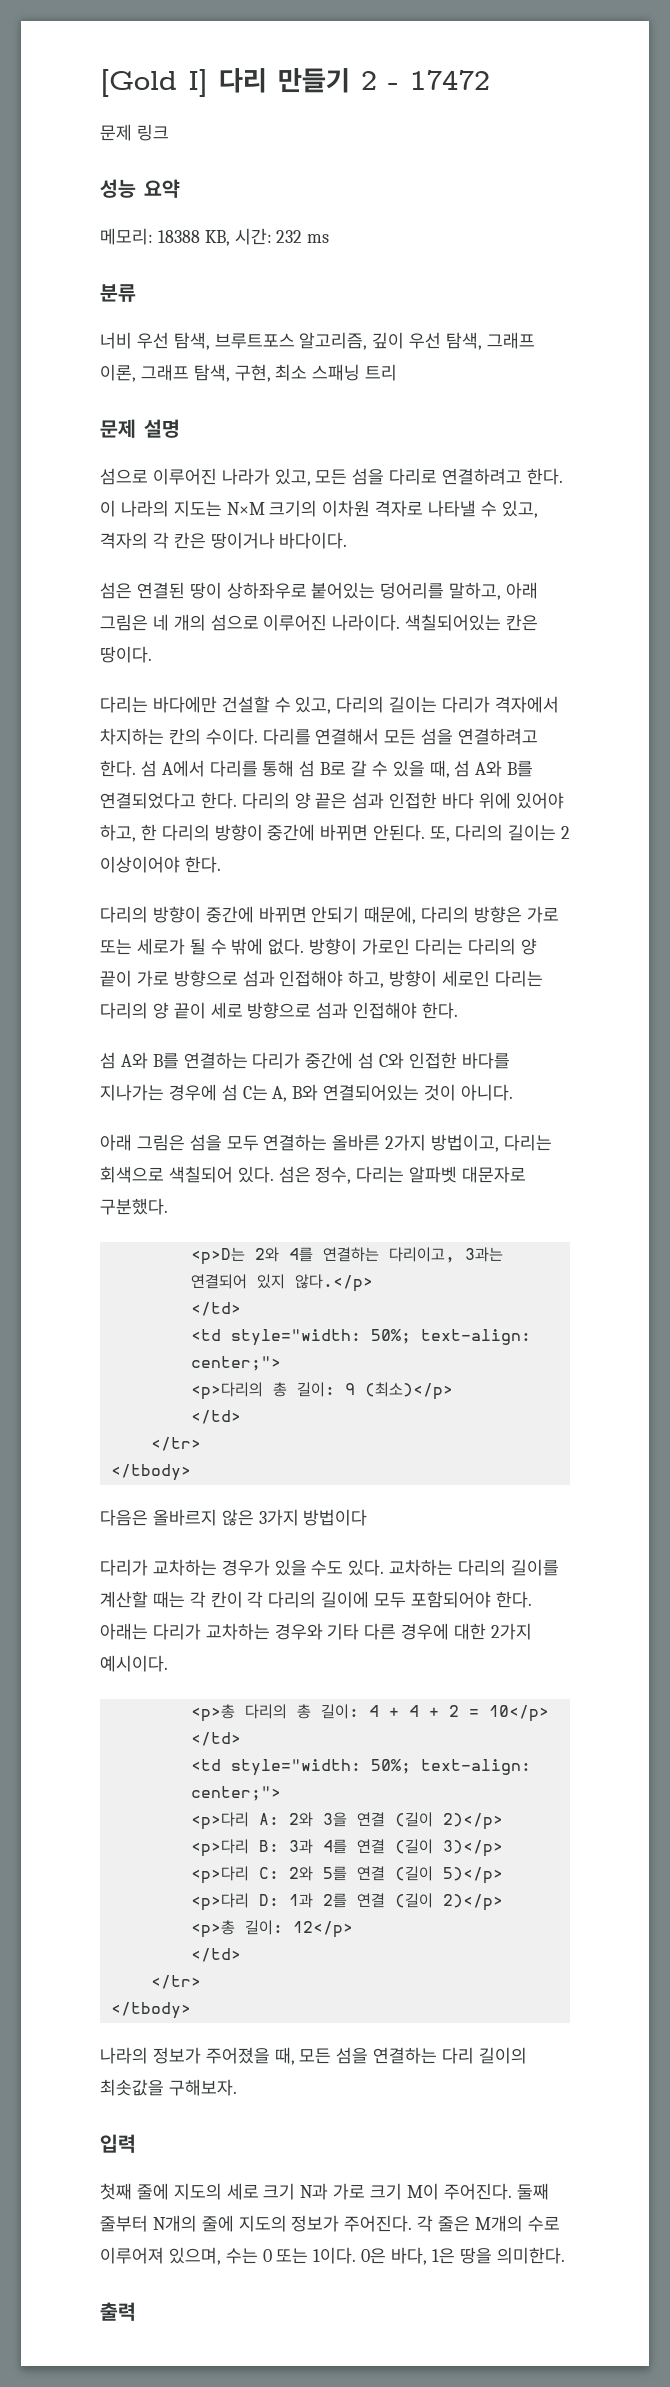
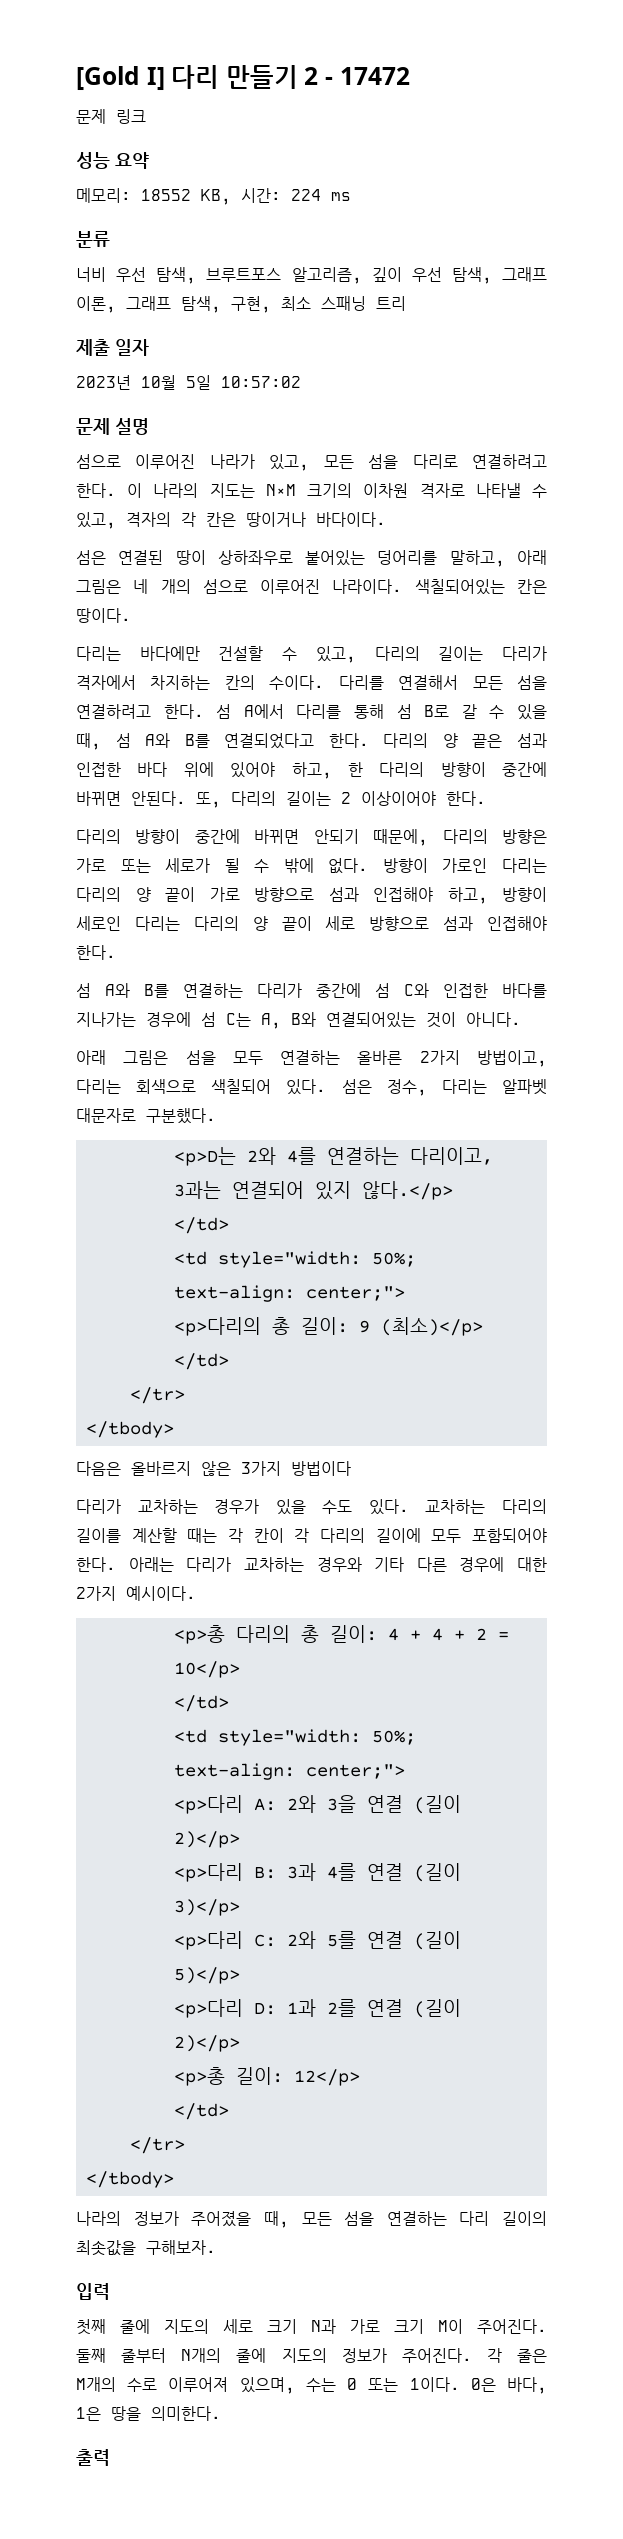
- 메모리: 18388 KB, 시간: 232 ms
+ 메모리: 18552 KB, 시간: 224 ms
+ 제출 일자
+ 2023년 10월 5일 10:57:02

